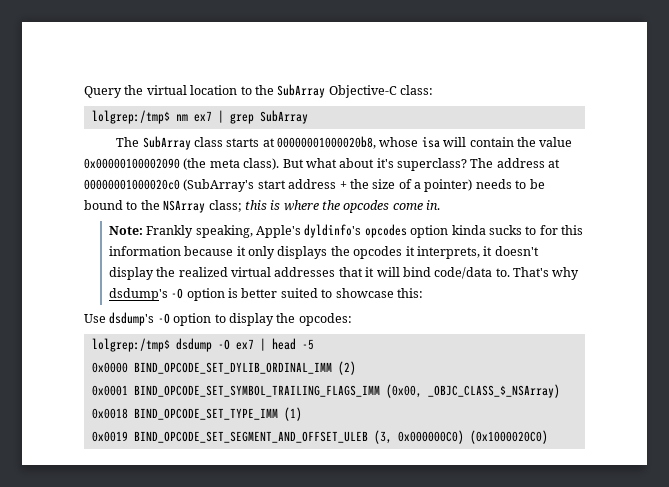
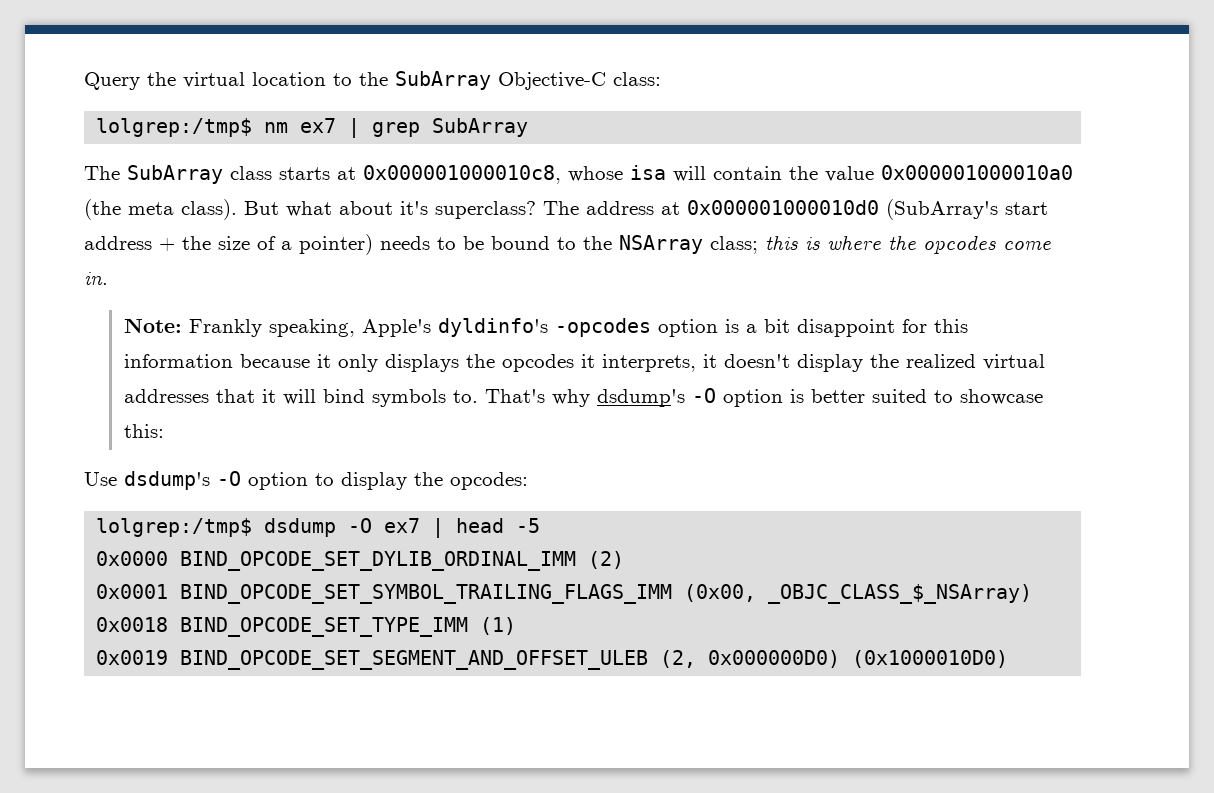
- The SubArray class starts at 00000001000020b8, whose isa will contain the value 0x00000100002090 (the meta class).
+ The SubArray class starts at 0x000001000010c8, whose isa will contain the value 0x000001000010a0 (the meta class).
- The address at 00000001000020c0 (SubArray's start address + the size of a pointer) needs to be bound to the NSArray class; this is where the opcodes come in.
+ The address at 0x000001000010d0 (SubArray's start address + the size of a pointer) needs to be bound to the NSArray class; this is where the opcodes come in.
- Note: Frankly speaking, Apple's dyldinfo's opcodes option kinda sucks to for this information because it only displays the opcodes it interprets, it doesn't display the realized virtual addresses that it will bind code/data to.
+ Note: Frankly speaking, Apple's dyldinfo's -opcodes option is a bit disappoint for this information because it only displays the opcodes it interprets, it doesn't display the realized virtual addresses that it will bind symbols to.
- 0x0019 BIND_OPCODE_SET_SEGMENT_AND_OFFSET_ULEB (3, 0x000000C0) (0x1000020C0)
+ 0x0019 BIND_OPCODE_SET_SEGMENT_AND_OFFSET_ULEB (2, 0x000000D0) (0x1000010D0)

